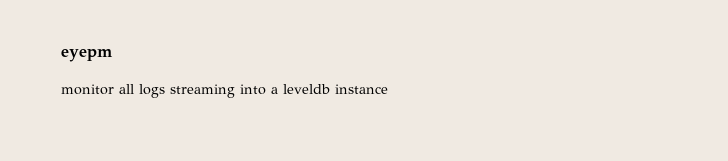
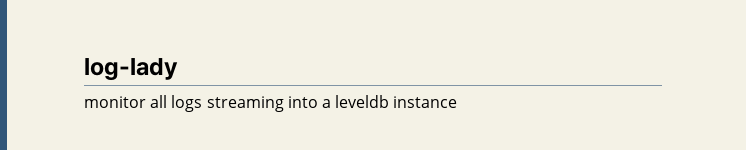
- eyepm
+ log-lady

